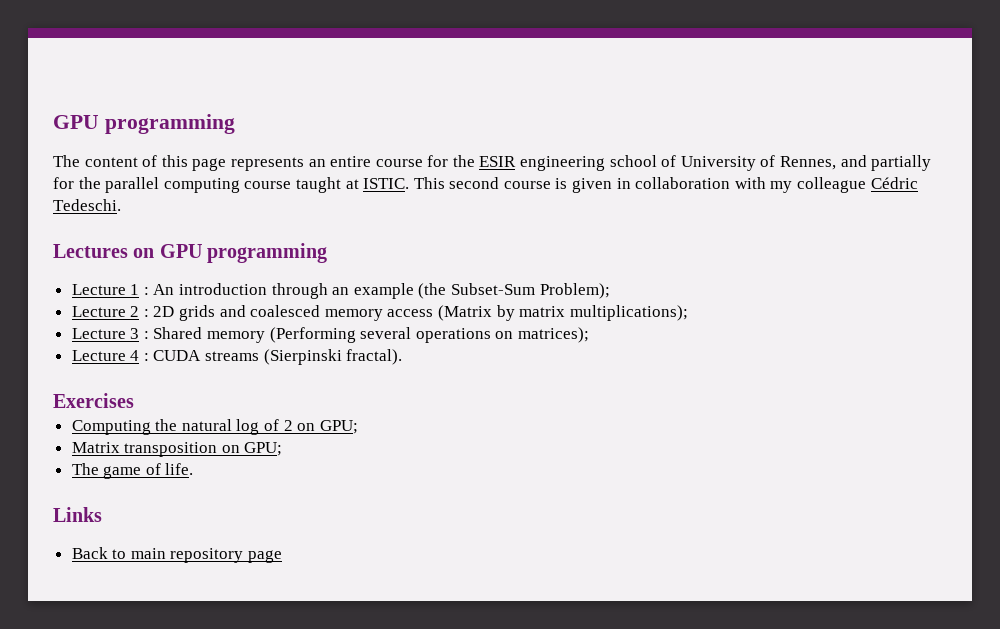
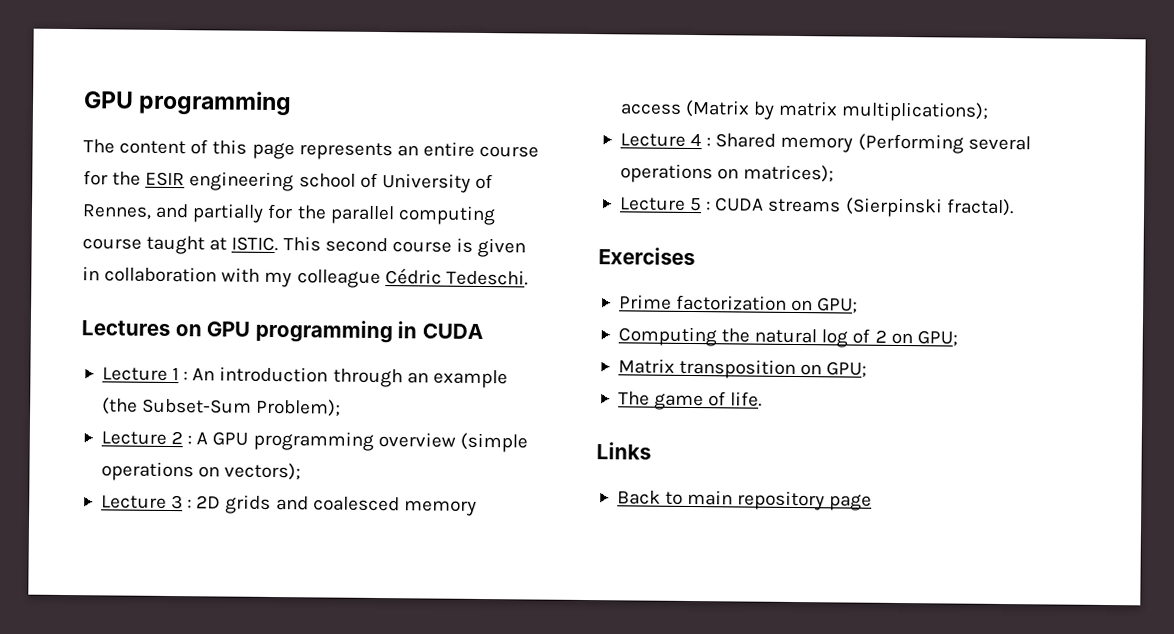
- Lectures on GPU programming
+ Lectures on GPU programming in CUDA
- Lecture 2 : 2D grids and coalesced memory access (Matrix by matrix multiplications);
+ Lecture 2 : A GPU programming overview (simple operations on vectors);
+ Lecture 3 : 2D grids and coalesced memory access (Matrix by matrix multiplications);
- Lecture 3 : Shared memory (Performing several operations on matrices);
+ Lecture 4 : Shared memory (Performing several operations on matrices);
- Lecture 4 : CUDA streams (Sierpinski fractal).
+ Lecture 5 : CUDA streams (Sierpinski fractal).
+ Prime factorization on GPU;

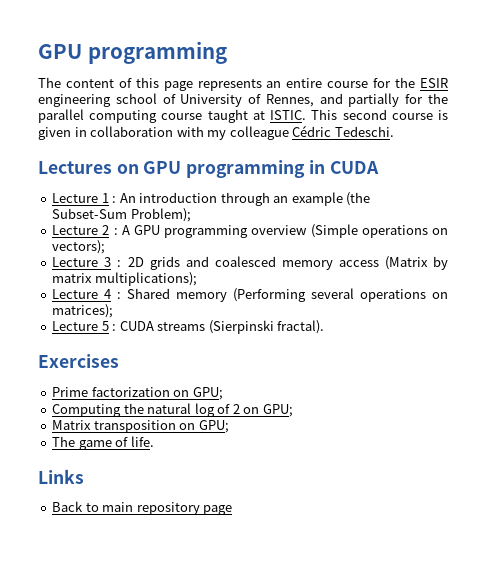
- Lecture 2 : A GPU programming overview (simple operations on vectors);
+ Lecture 2 : A GPU programming overview (Simple operations on vectors);

